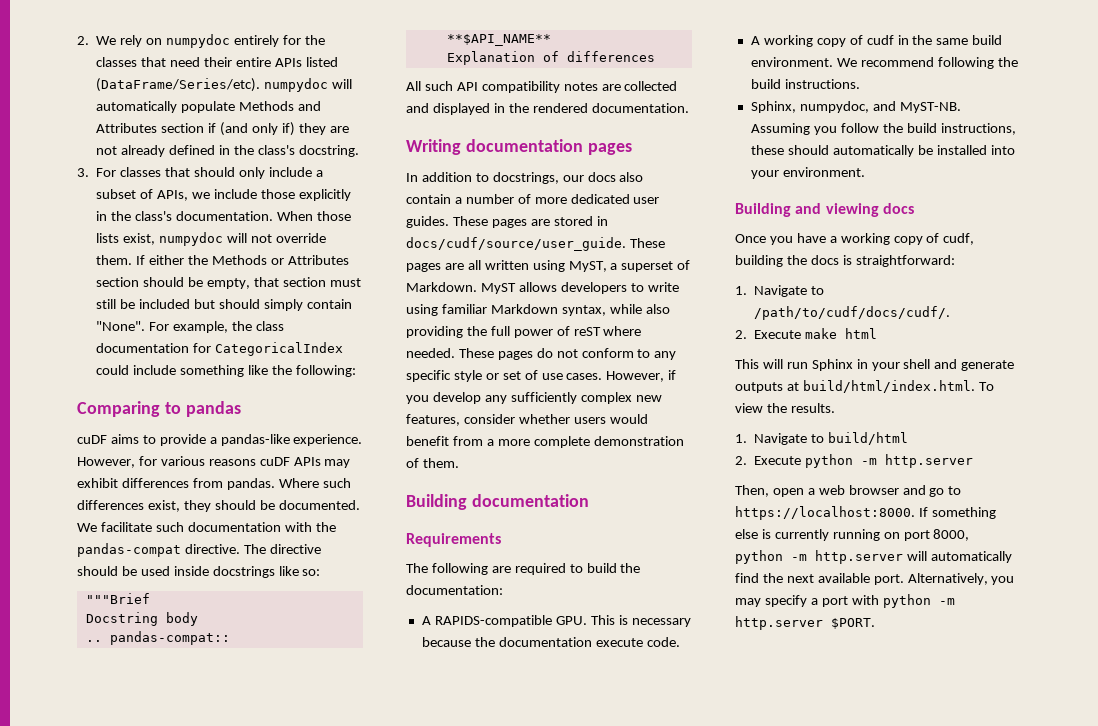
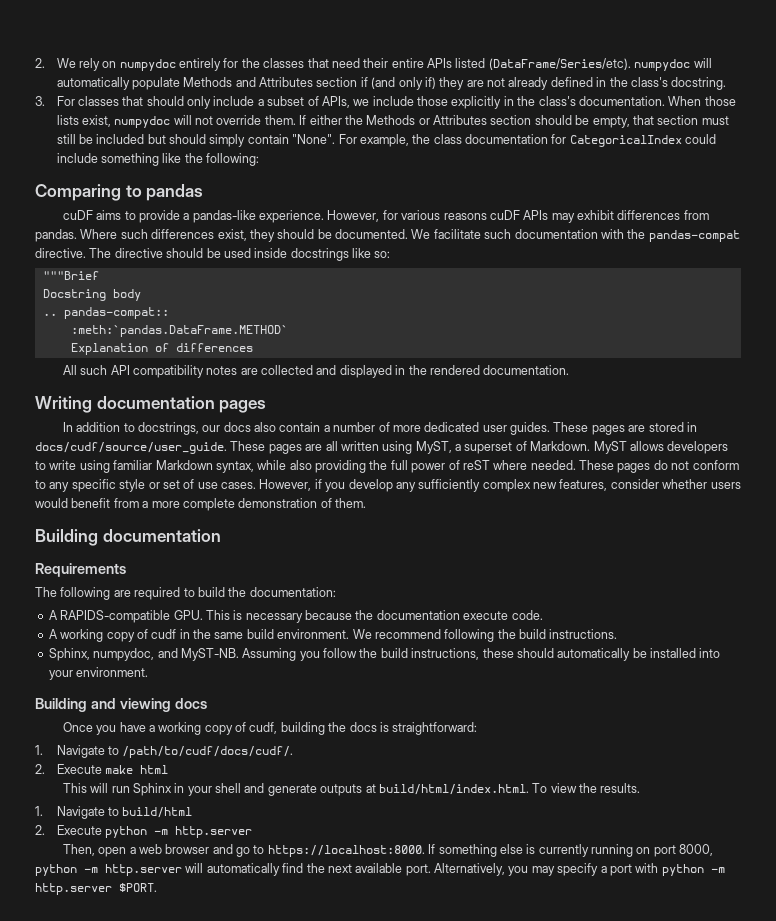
- **$API_NAME**
+ :meth:`pandas.DataFrame.METHOD`

